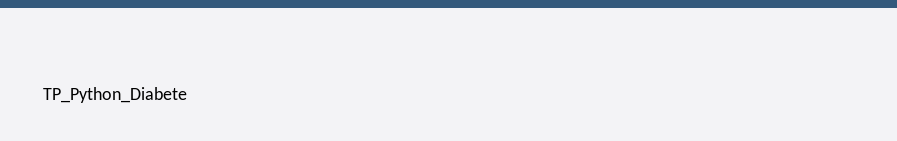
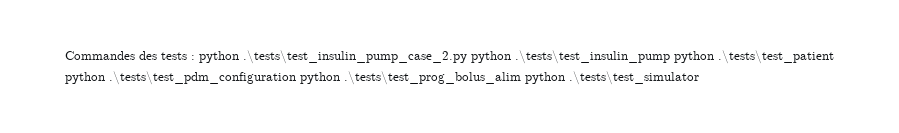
- TP_Python_Diabete
+ Commandes des tests : python .\tests\test_insulin_pump_case_2.py python .\tests\test_insulin_pump python .\tests\test_patient python .\tests\test_pdm_configuration python .\tests\test_prog_bolus_alim python .\tests\test_simulator

